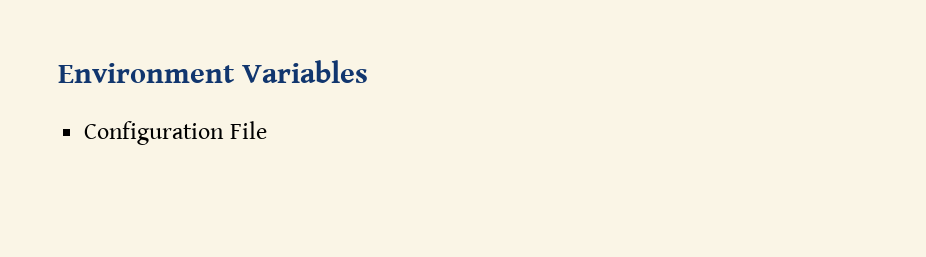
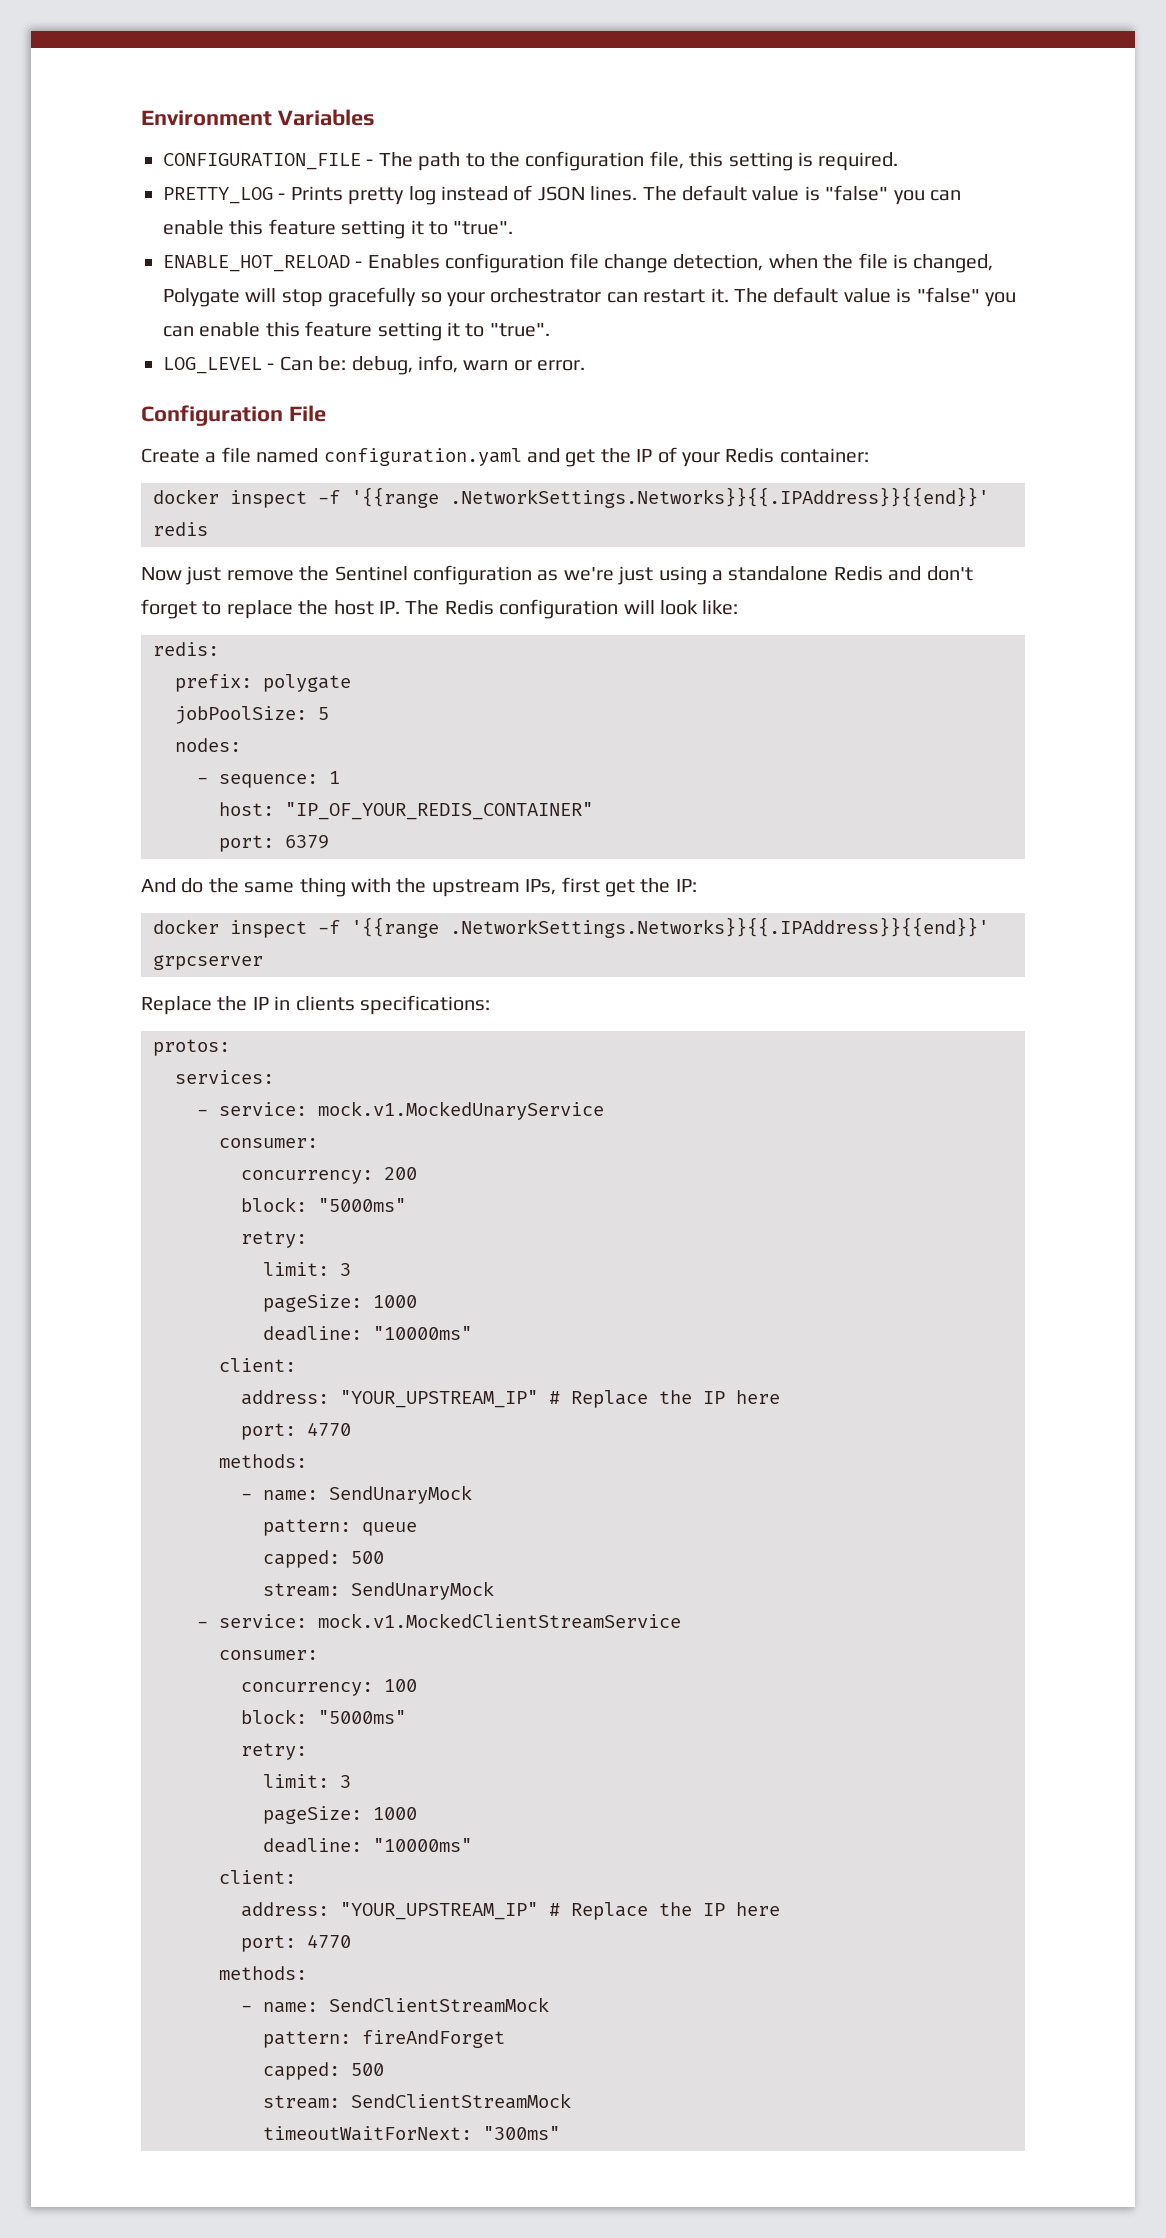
+ CONFIGURATION_FILE - The path to the configuration file, this setting is required.
+ PRETTY_LOG - Prints pretty log instead of JSON lines. The default value is "false" you can enable this feature setting it to "true".
+ ENABLE_HOT_RELOAD - Enables configuration file change detection, when the file is changed, Polygate will stop gracefully so your orchestrator can restart it. The default value is "false" you can enable this feature setting it to "true".
+ LOG_LEVEL - Can be: debug, info, warn or error.
  Configuration File
+ Create a file named configuration.yaml and get the IP of your Redis container:
+ docker inspect -f '{{range .NetworkSettings.Networks}}{{.IPAddress}}{{end}}' redis
+ Now just remove the Sentinel configuration as we're just using a standalone Redis and don't forget to replace the host IP. The Redis configuration will look like:
+ redis:
+ prefix: polygate
+ jobPoolSize: 5
+ nodes:
+ - sequence: 1
+ host: "IP_OF_YOUR_REDIS_CONTAINER"
+ port: 6379
+ And do the same thing with the upstream IPs, first get the IP:
+ docker inspect -f '{{range .NetworkSettings.Networks}}{{.IPAddress}}{{end}}' grpcserver
+ Replace the IP in clients specifications:
+ protos:
+ services:
+ - service: mock.v1.MockedUnaryService
+ consumer:
+ concurrency: 200
+ block: "5000ms"
+ retry:
+ limit: 3
+ pageSize: 1000
+ deadline: "10000ms"
+ client:
+ address: "YOUR_UPSTREAM_IP" # Replace the IP here
+ port: 4770
+ methods:
+ - name: SendUnaryMock
+ pattern: queue
+ capped: 500
+ stream: SendUnaryMock
+ - service: mock.v1.MockedClientStreamService
+ consumer:
+ concurrency: 100
+ block: "5000ms"
+ retry:
+ limit: 3
+ pageSize: 1000
+ deadline: "10000ms"
+ client:
+ address: "YOUR_UPSTREAM_IP" # Replace the IP here
+ port: 4770
+ methods:
+ - name: SendClientStreamMock
+ pattern: fireAndForget
+ capped: 500
+ stream: SendClientStreamMock
+ timeoutWaitForNext: "300ms"

